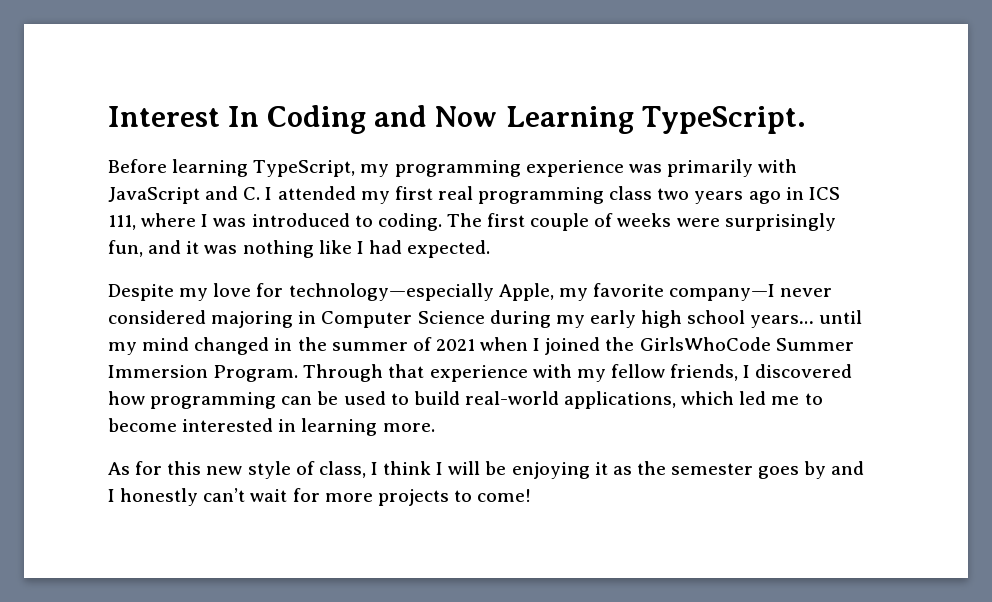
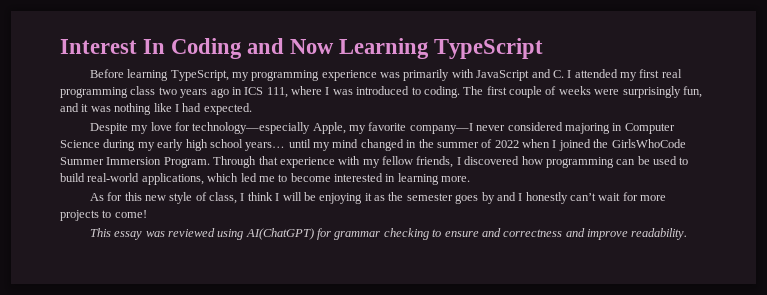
- Interest In Coding and Now Learning TypeScript.
+ Interest In Coding and Now Learning TypeScript
- Despite my love for technology—especially Apple, my favorite company—I never considered majoring in Computer Science during my early high school years… until my mind changed in the summer of 2021 when I joined the GirlsWhoCode Summer Immersion Program.
+ Despite my love for technology—especially Apple, my favorite company—I never considered majoring in Computer Science during my early high school years… until my mind changed in the summer of 2022 when I joined the GirlsWhoCode Summer Immersion Program.
+ This essay was reviewed using AI(ChatGPT) for grammar checking to ensure and correctness and improve readability.

